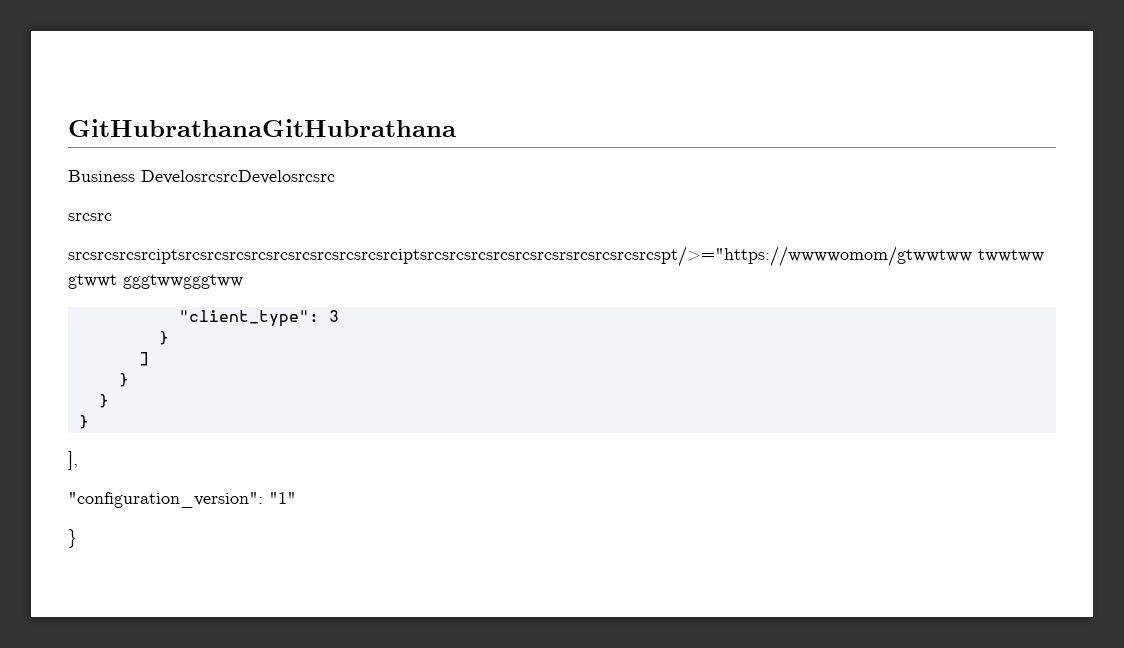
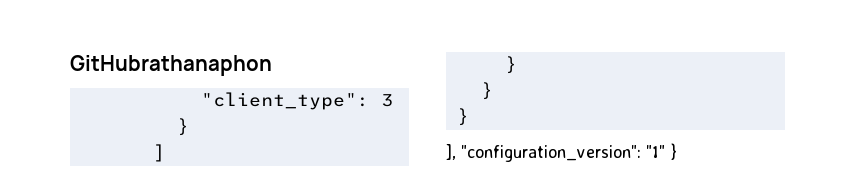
- GitHubrathanaGitHubrathana
- Business DevelosrcsrcDevelosrcsrc
- srcsrc
- srcsrcsrcsrciptsrcsrcsrcsrcsrcsrcsrcsrcsrcsrciptsrcsrcsrcsrcsrcsrcsrsrcsrcsrcsrcspt/>="https://wwwwomom/gtwwtww twwtww gtwwt gggtwwgggtww
+ GitHubrathanaphon
- ],
- "configuration_version": "1"
- }
+ ], "configuration_version": "1" }

